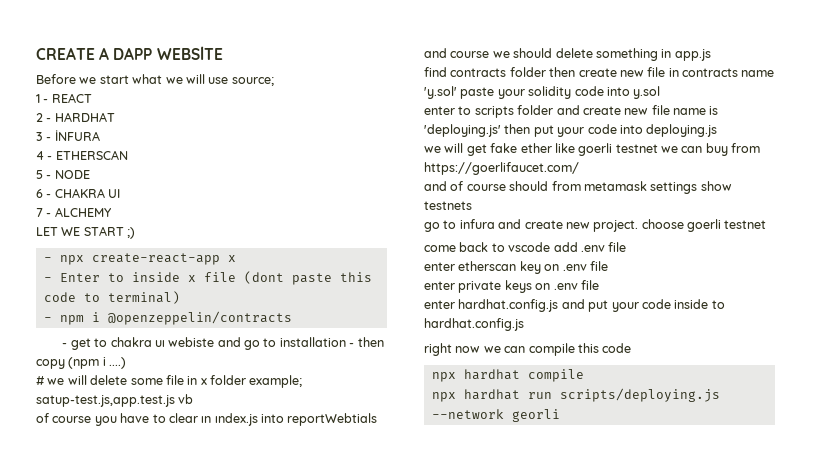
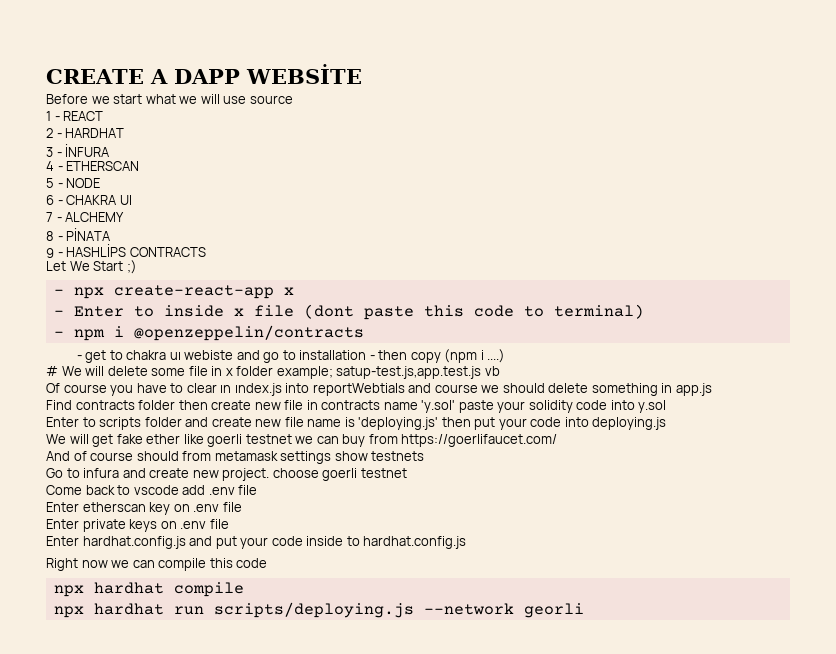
- Before we start what we will use source;
+ Before we start what we will use source
- LET WE START ;)
+ 8 - PİNATA
+ 9 - HASHLİPS CONTRACTS
+ Let We Start ;)
- # we will delete some file in x folder example; satup-test.js,app.test.js vb
+ # We will delete some file in x folder example; satup-test.js,app.test.js vb
- of course you have to clear ın ındex.js into reportWebtials and course we should delete something in app.js
+ Of course you have to clear ın ındex.js into reportWebtials and course we should delete something in app.js
- find contracts folder then create new file in contracts name 'y.sol' paste your solidity code into y.sol
+ Find contracts folder then create new file in contracts name 'y.sol' paste your solidity code into y.sol
- enter to scripts folder and create new file name is 'deploying.js' then put your code into deploying.js
+ Enter to scripts folder and create new file name is 'deploying.js' then put your code into deploying.js
- we will get fake ether like goerli testnet we can buy from https://goerlifaucet.com/
+ We will get fake ether like goerli testnet we can buy from https://goerlifaucet.com/
- and of course should from metamask settings show testnets
+ And of course should from metamask settings show testnets
- go to infura and create new project. choose goerli testnet
+ Go to infura and create new project. choose goerli testnet
- come back to vscode add .env file
+ Come back to vscode add .env file
- enter etherscan key on .env file
+ Enter etherscan key on .env file
- enter private keys on .env file
+ Enter private keys on .env file
- enter hardhat.config.js and put your code inside to hardhat.config.js
+ Enter hardhat.config.js and put your code inside to hardhat.config.js
- right now we can compile this code
+ Right now we can compile this code

